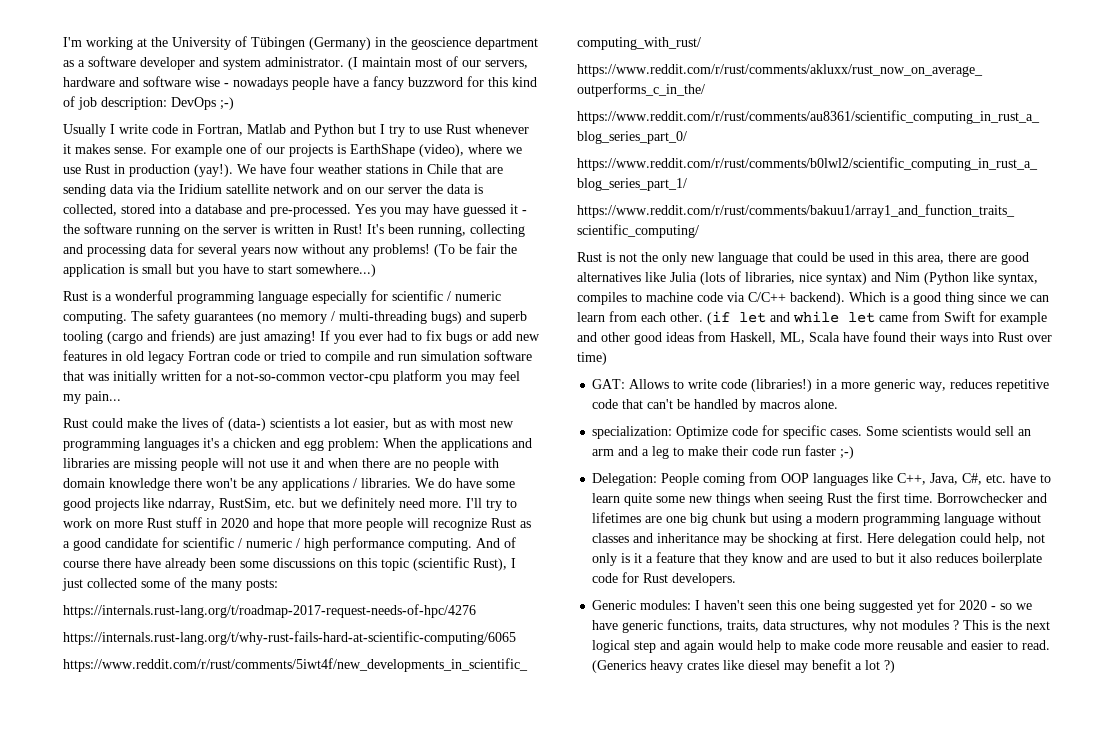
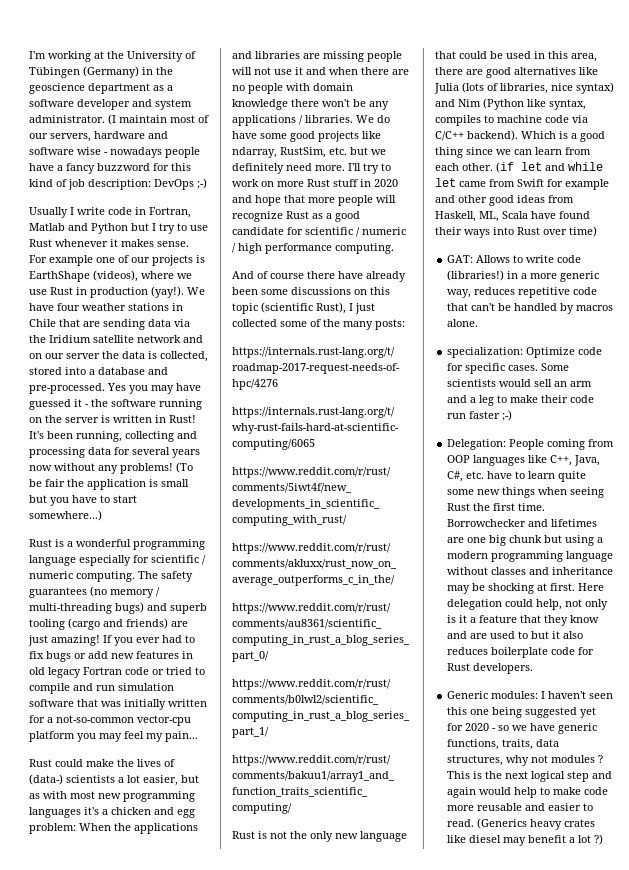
- For example one of our projects is EarthShape (video), where we use Rust in production (yay!).
+ For example one of our projects is EarthShape (videos), where we use Rust in production (yay!).
- I'll try to work on more Rust stuff in 2020 and hope that more people will recognize Rust as a good candidate for scientific / numeric / high performance computing. And of course there have already been some discussions on this topic (scientific Rust), I just collected some of the many posts:
+ I'll try to work on more Rust stuff in 2020 and hope that more people will recognize Rust as a good candidate for scientific / numeric / high performance computing.
+ And of course there have already been some discussions on this topic (scientific Rust), I just collected some of the many posts:

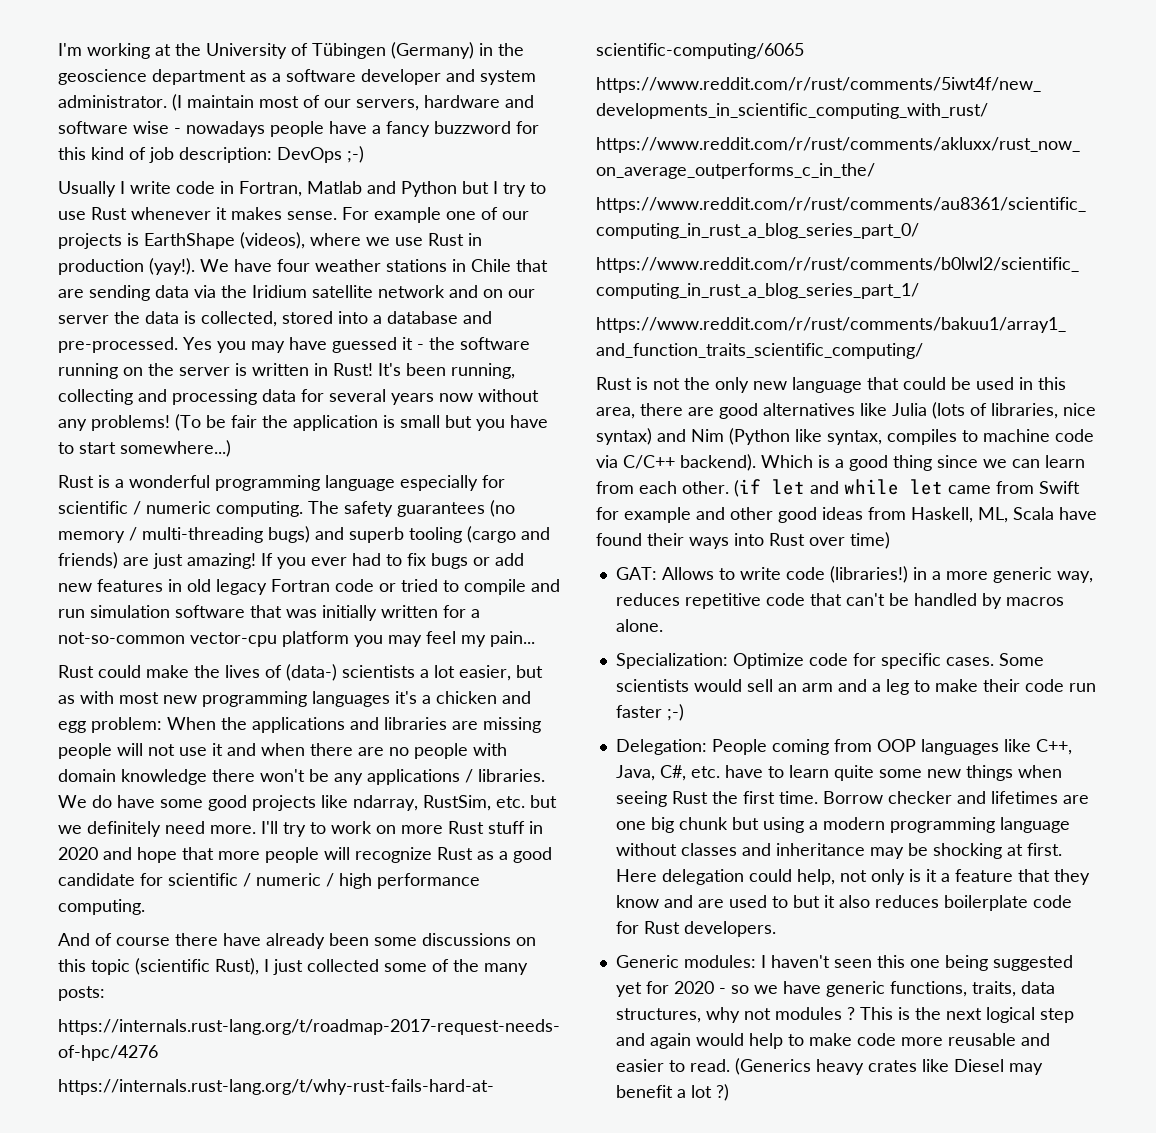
- specialization: Optimize code for specific cases.
+ Specialization: Optimize code for specific cases.
- Borrowchecker and lifetimes are one big chunk but using a modern programming language without classes and inheritance may be shocking at first.
+ Borrow checker and lifetimes are one big chunk but using a modern programming language without classes and inheritance may be shocking at first.
- (Generics heavy crates like diesel may benefit a lot ?)
+ (Generics heavy crates like Diesel may benefit a lot ?)

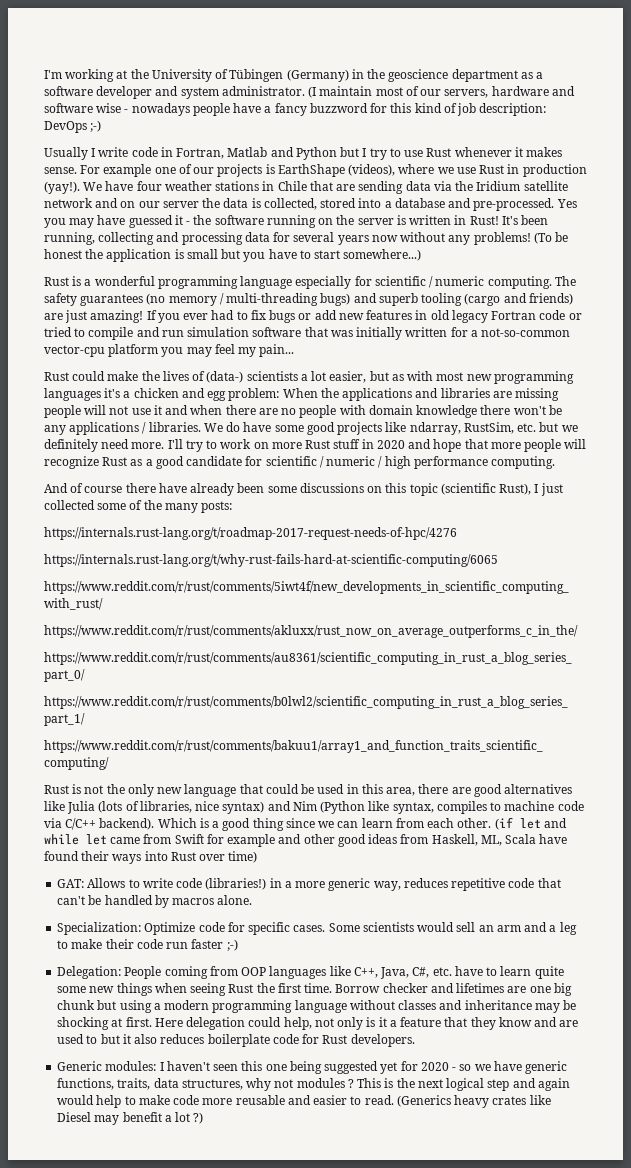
- (To be fair the application is small but you have to start somewhere...)
+ (To be honest the application is small but you have to start somewhere...)

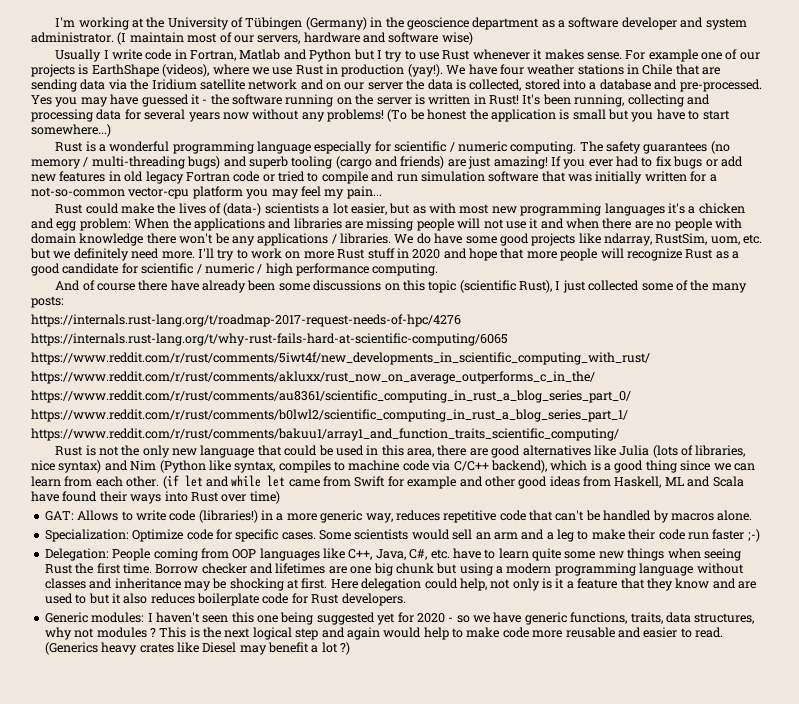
- (I maintain most of our servers, hardware and software wise - nowadays people have a fancy buzzword for this kind of job description: DevOps ;-)
+ (I maintain most of our servers, hardware and software wise)
- We do have some good projects like ndarray, RustSim, etc. but we definitely need more.
+ We do have some good projects like ndarray, RustSim, uom, etc. but we definitely need more.
- Rust is not the only new language that could be used in this area, there are good alternatives like Julia (lots of libraries, nice syntax) and Nim (Python like syntax, compiles to machine code via C/C++ backend). Which is a good thing since we can learn from each other.
+ Rust is not the only new language that could be used in this area, there are good alternatives like Julia (lots of libraries, nice syntax) and Nim (Python like syntax, compiles to machine code via C/C++ backend), which is a good thing since we can learn from each other.
- (if let and while let came from Swift for example and other good ideas from Haskell, ML, Scala have found their ways into Rust over time)
+ (if let and while let came from Swift for example and other good ideas from Haskell, ML and Scala have found their ways into Rust over time)

